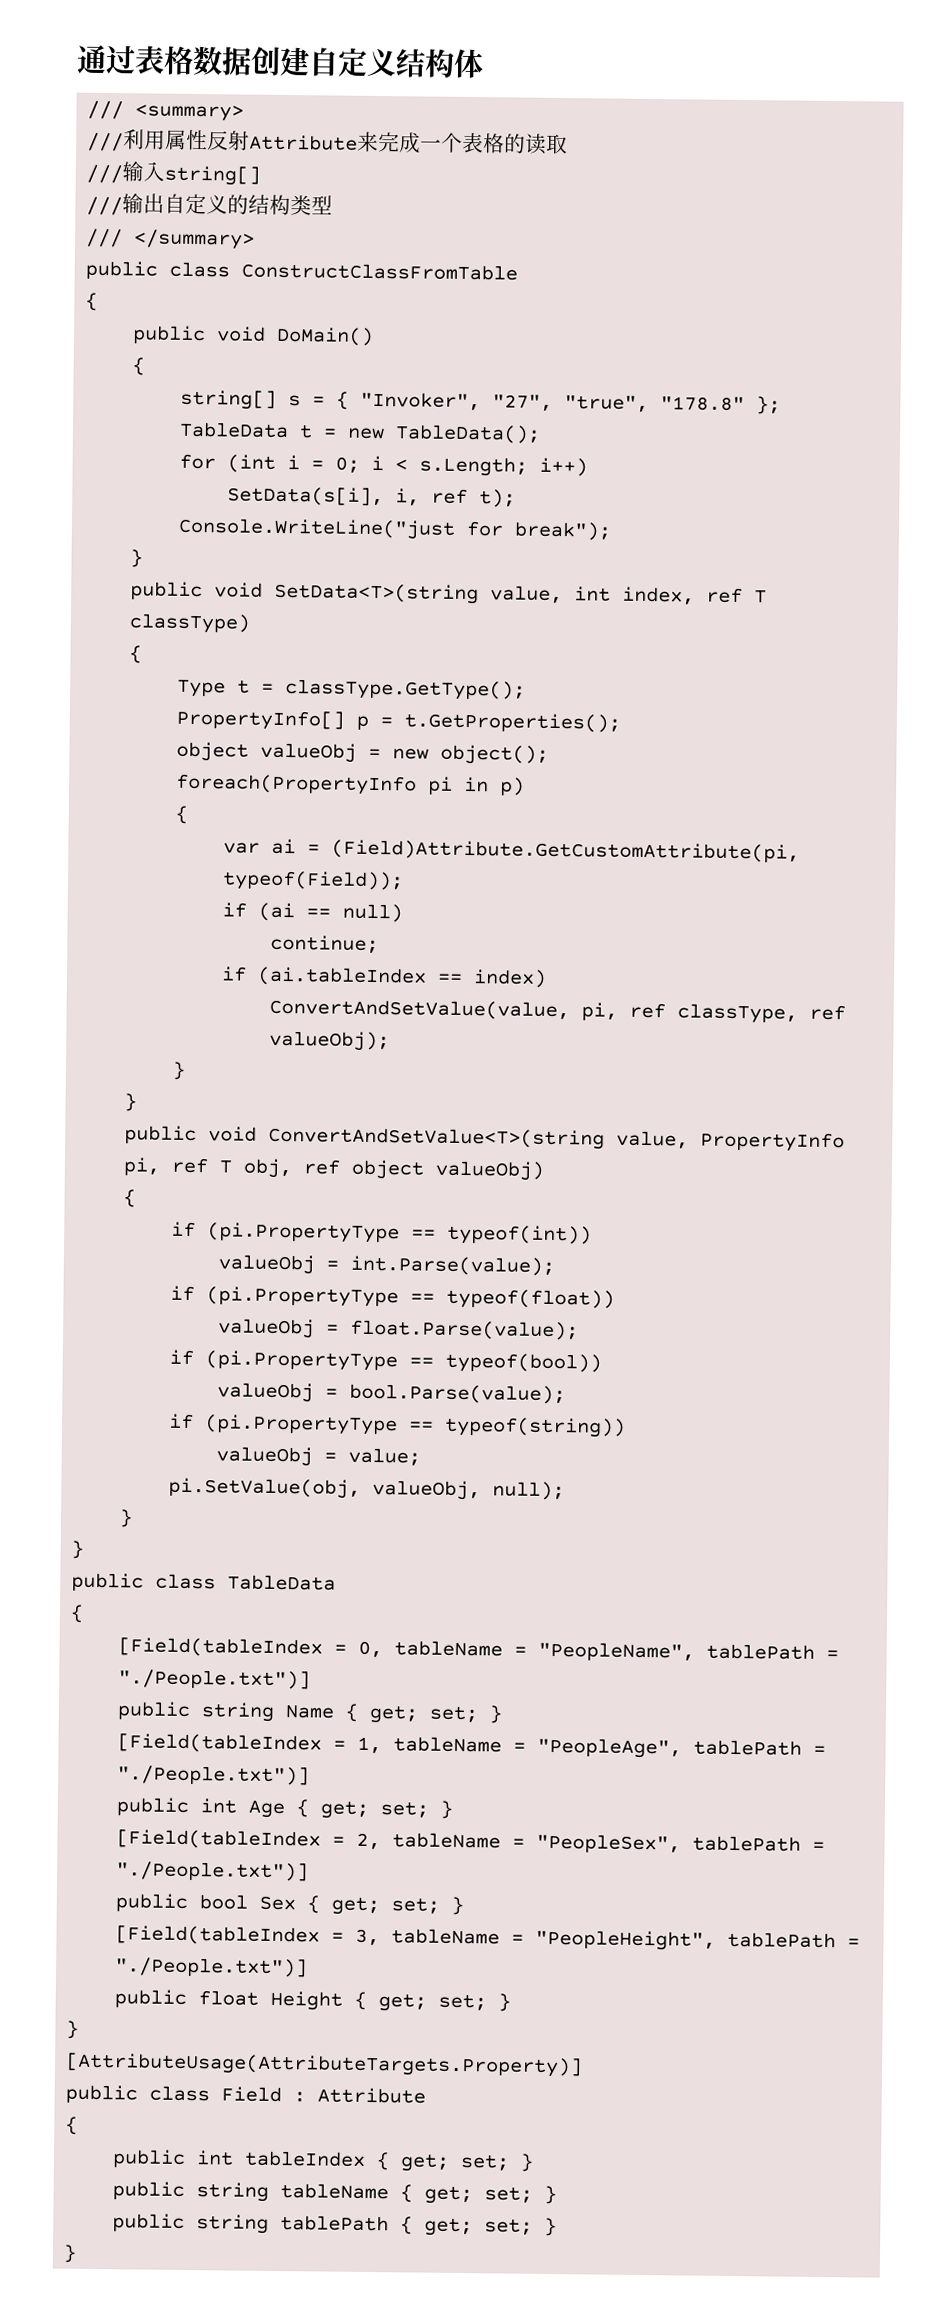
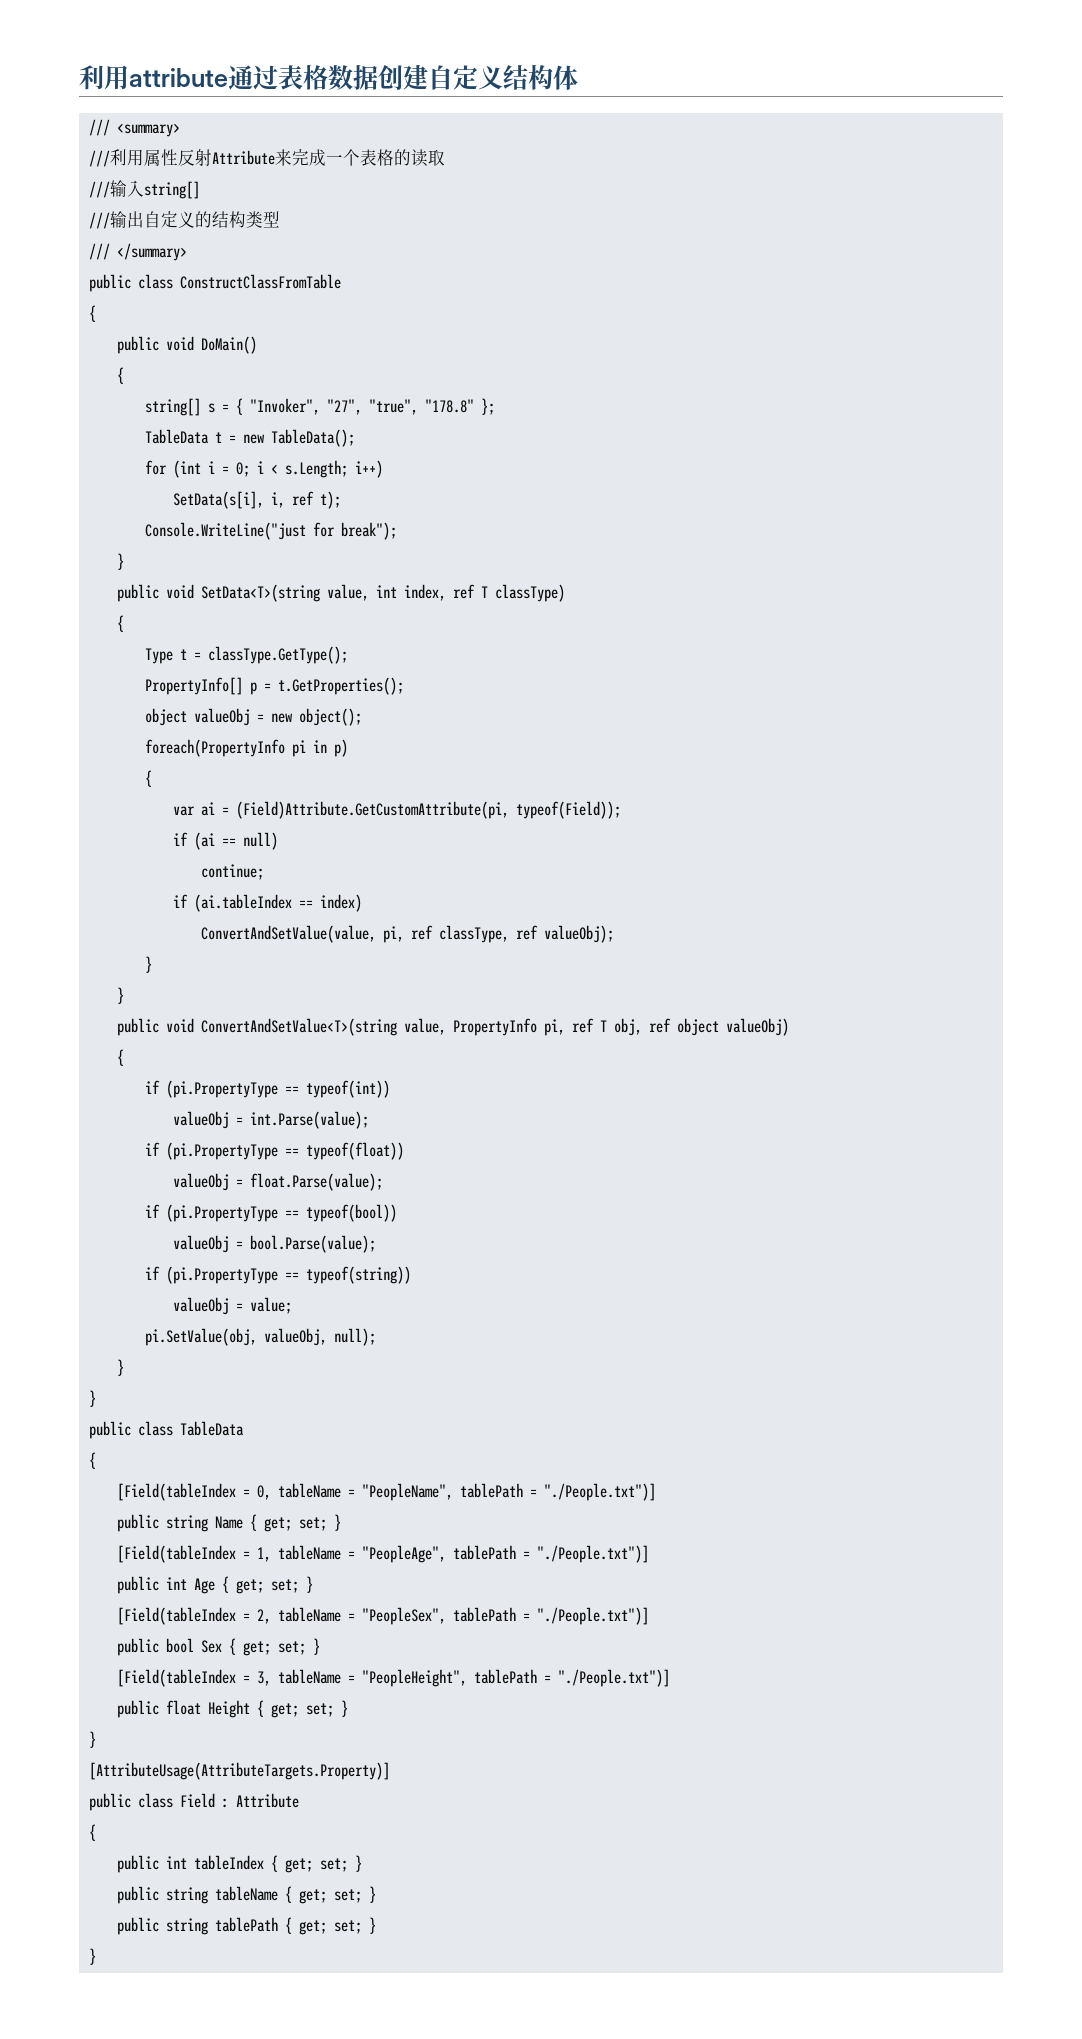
- 通过表格数据创建自定义结构体
+ 利用attribute通过表格数据创建自定义结构体

